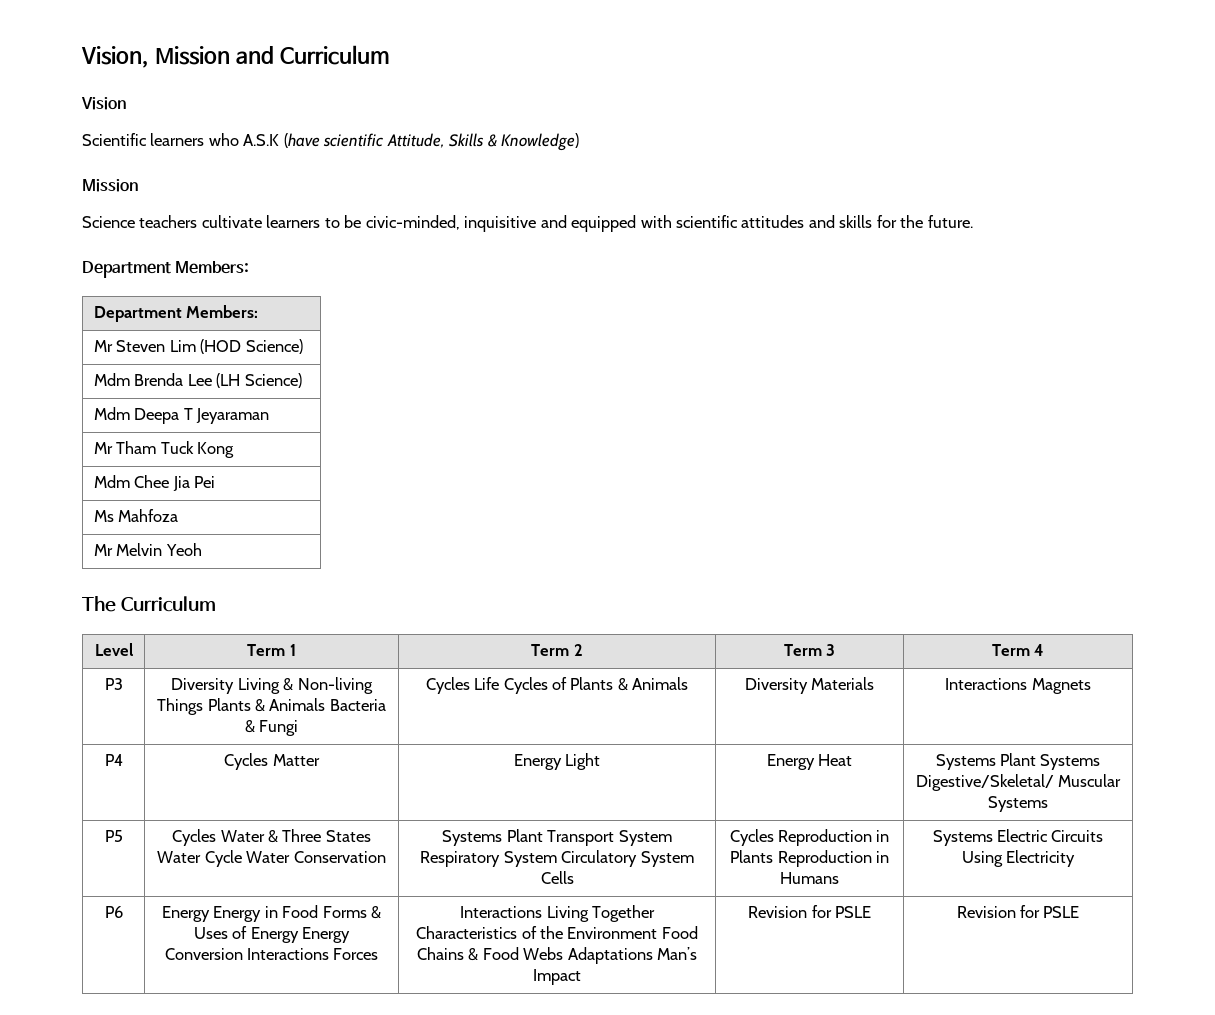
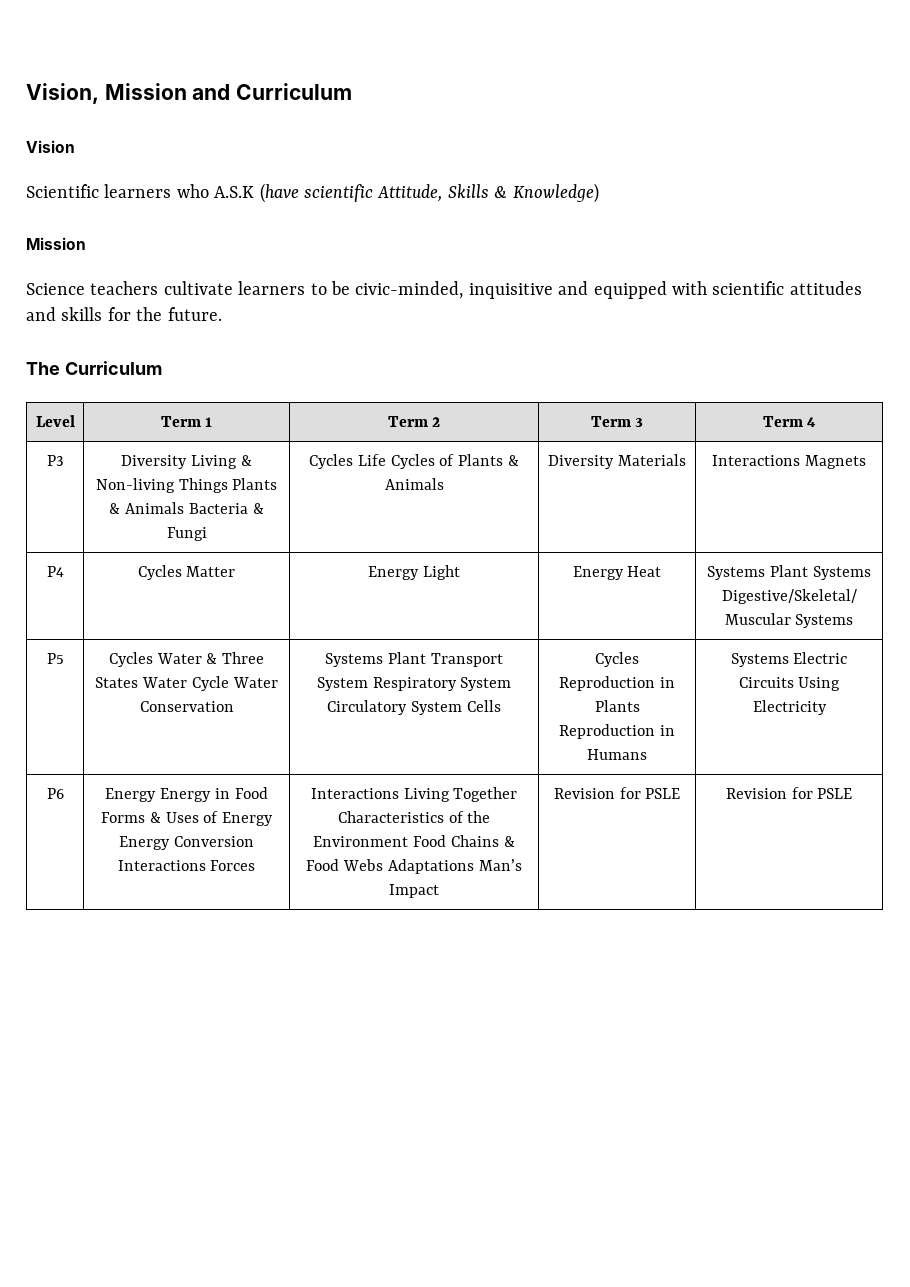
  Science teachers cultivate learners to be civic-minded, inquisitive and equipped with scientific attitudes and skills for the future.
- Department Members:
- Department Members:
- Mr Steven Lim (HOD Science)
- Mdm Brenda Lee (LH Science)
- Mdm Deepa T Jeyaraman
- Mr Tham Tuck Kong
- Mdm Chee Jia Pei
- Ms Mahfoza
- Mr Melvin Yeoh

